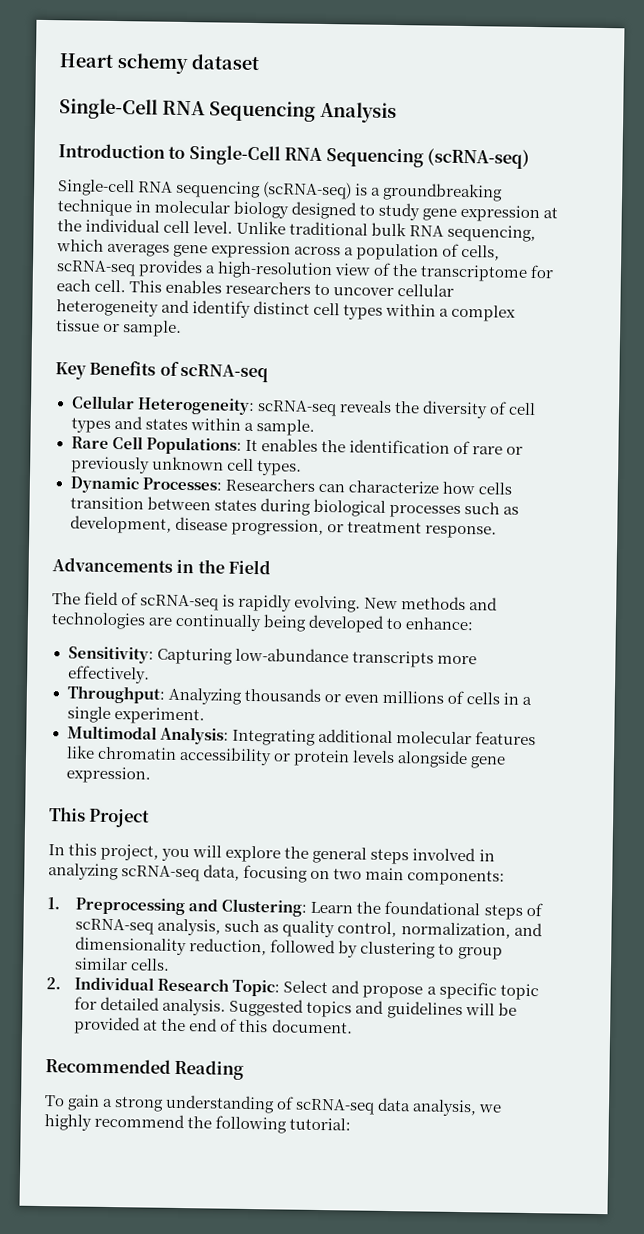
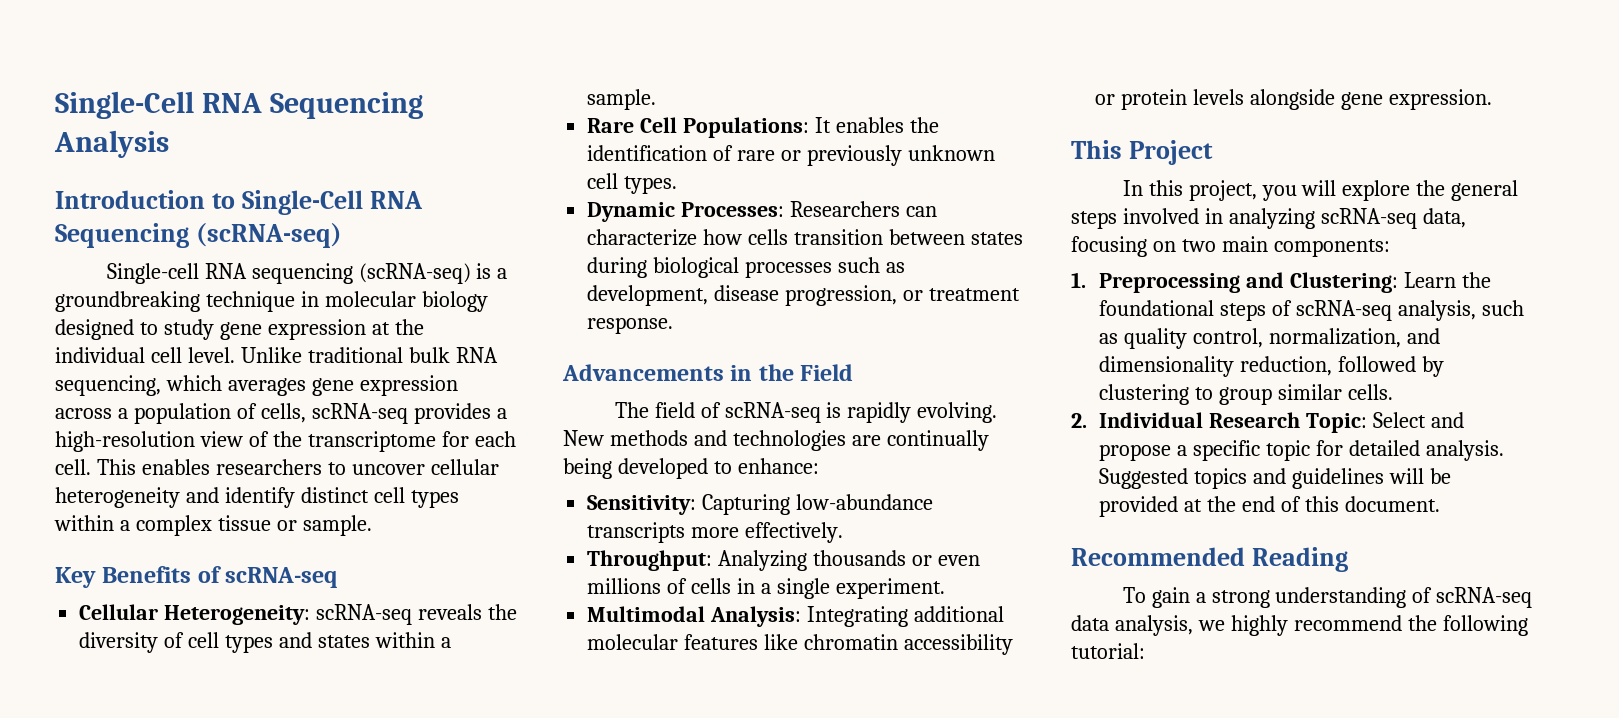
- Heart schemy dataset

